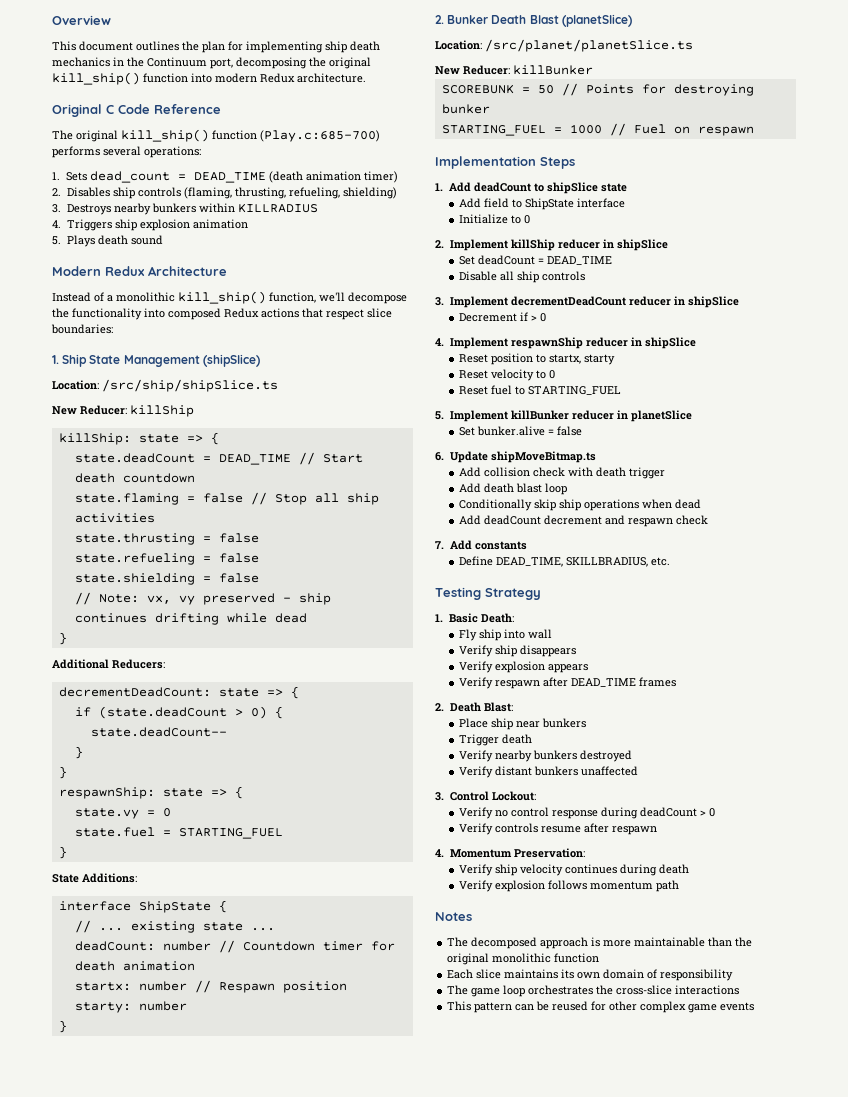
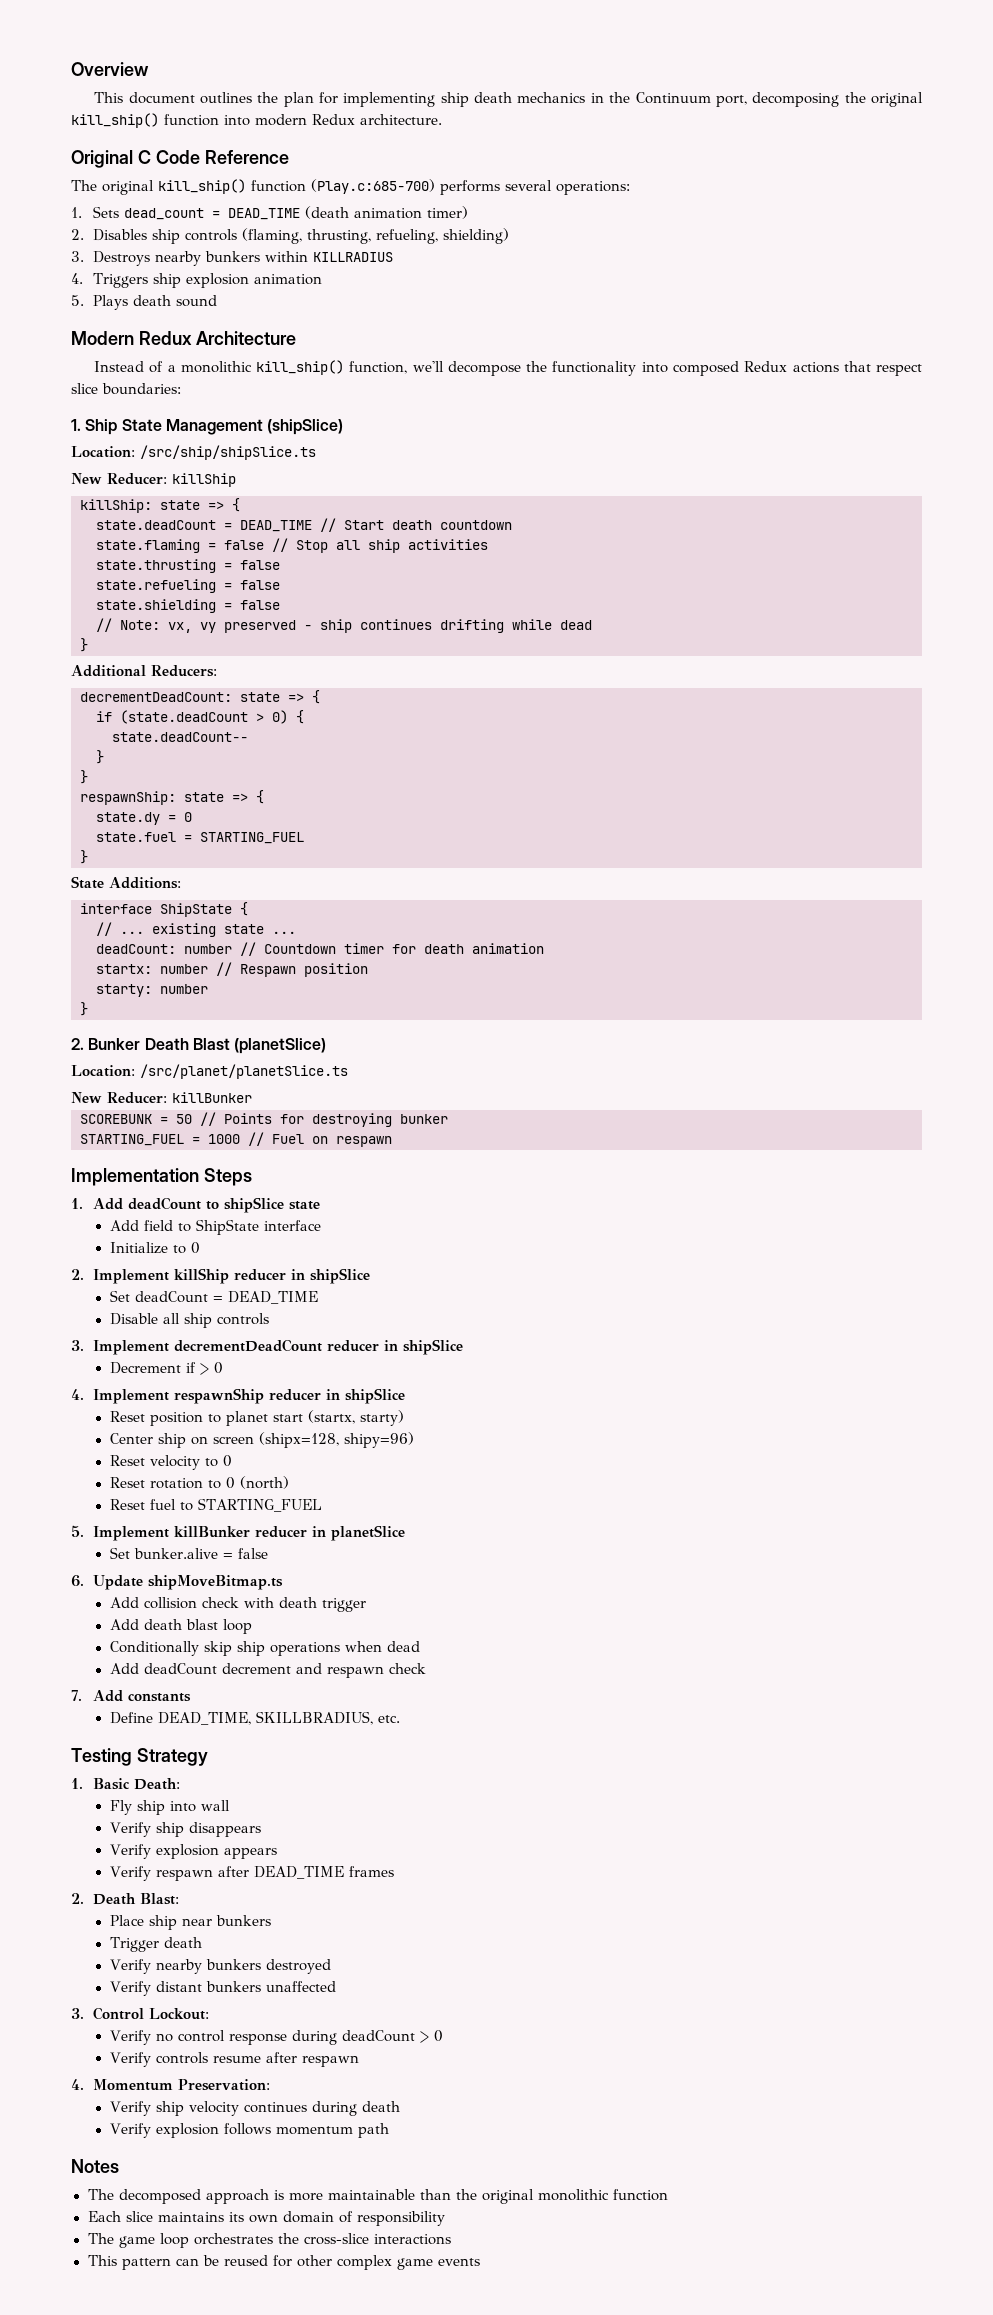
- state.vy = 0
+ state.dy = 0
- Reset position to startx, starty
+ Reset position to planet start (startx, starty)
+ Center ship on screen (shipx=128, shipy=96)
+ Reset rotation to 0 (north)

